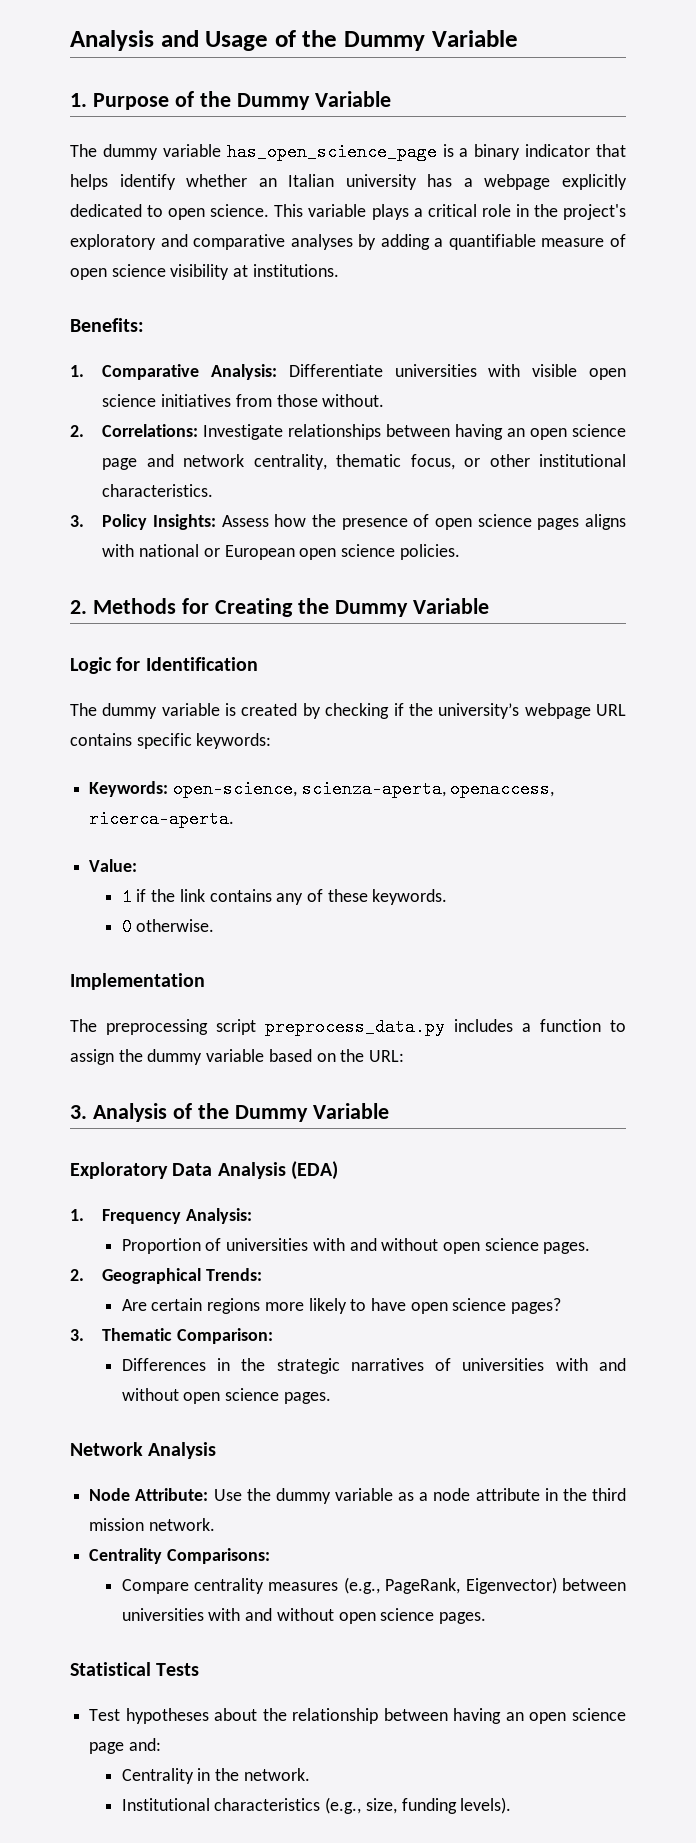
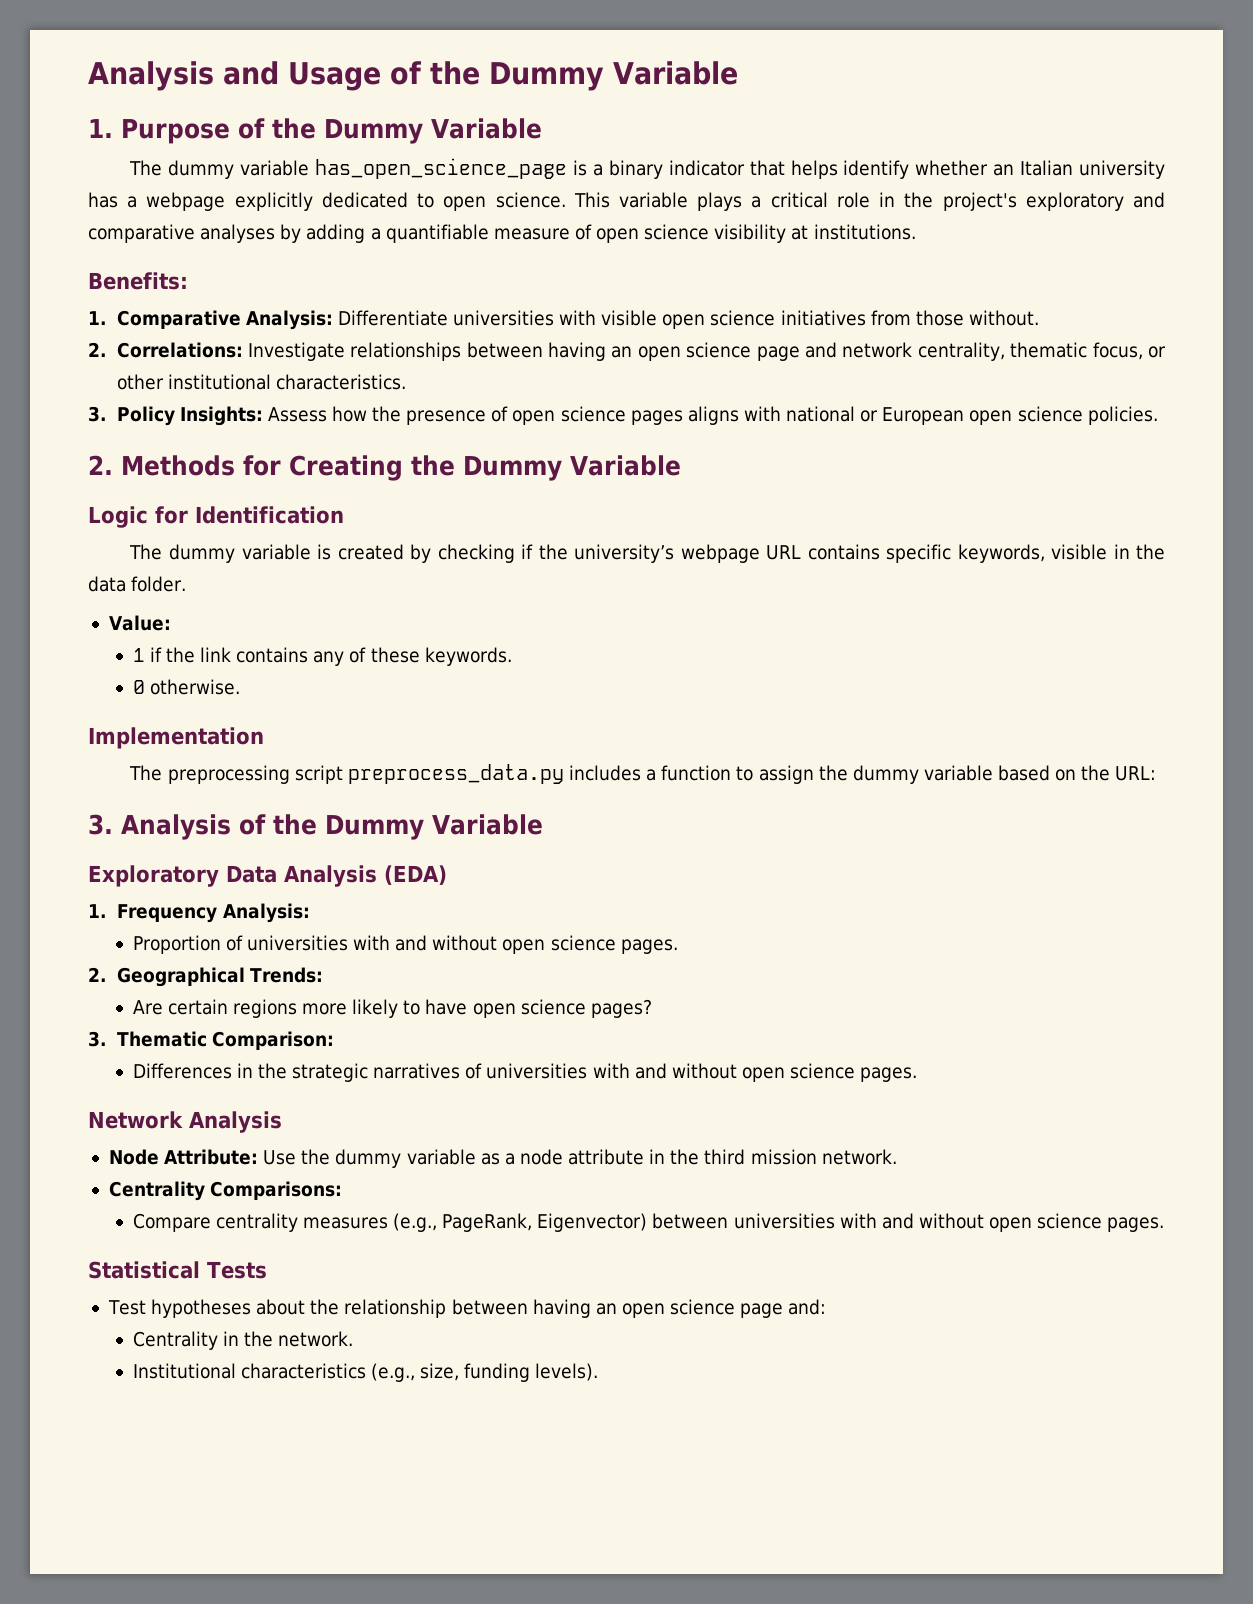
- The dummy variable is created by checking if the university’s webpage URL contains specific keywords:
- Keywords: open-science, scienza-aperta, openaccess, ricerca-aperta.
+ The dummy variable is created by checking if the university’s webpage URL contains specific keywords, visible in the data folder.

